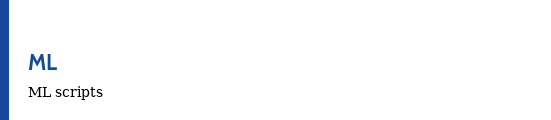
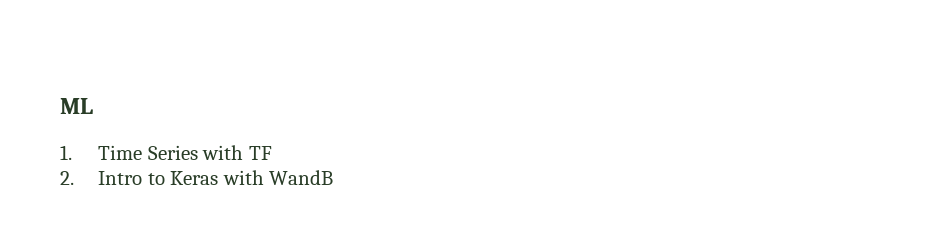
- ML scripts
+ 1. Time Series with TF
+ 2. Intro to Keras with WandB

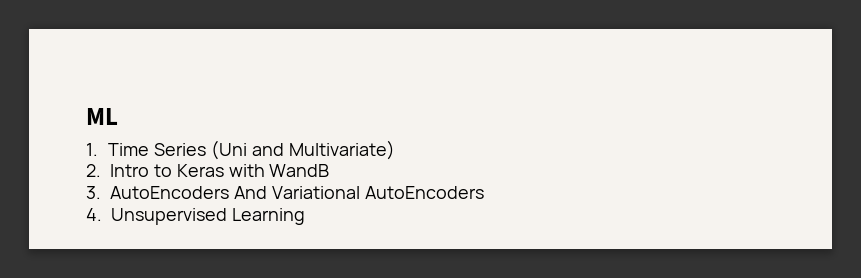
- 1. Time Series with TF
+ 1. Time Series (Uni and Multivariate)
+ 3. AutoEncoders And Variational AutoEncoders
+ 4. Unsupervised Learning

